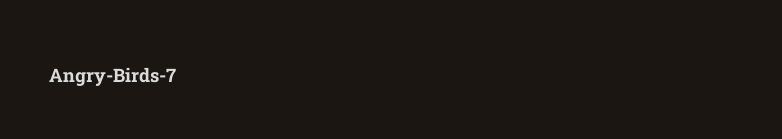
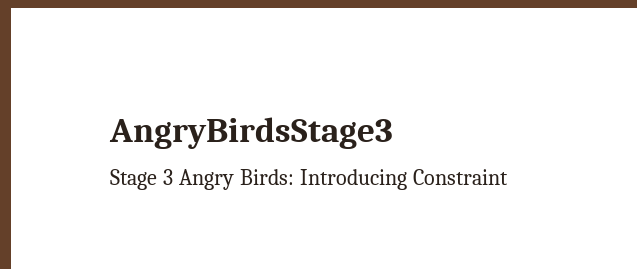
- Angry-Birds-7
+ AngryBirdsStage3
+ Stage 3 Angry Birds: Introducing Constraint

